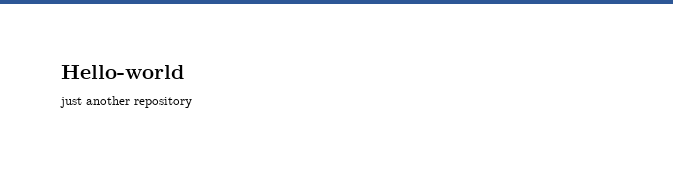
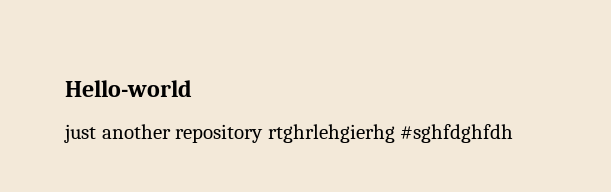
- just another repository
+ just another repository rtghrlehgierhg #sghfdghfdh

